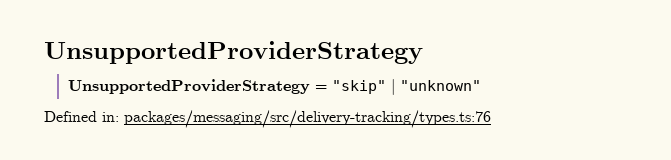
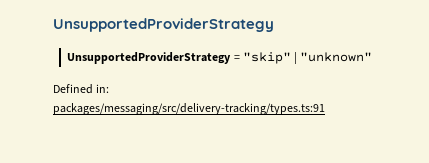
- Defined in: packages/messaging/src/delivery-tracking/types.ts:76
+ Defined in: packages/messaging/src/delivery-tracking/types.ts:91

